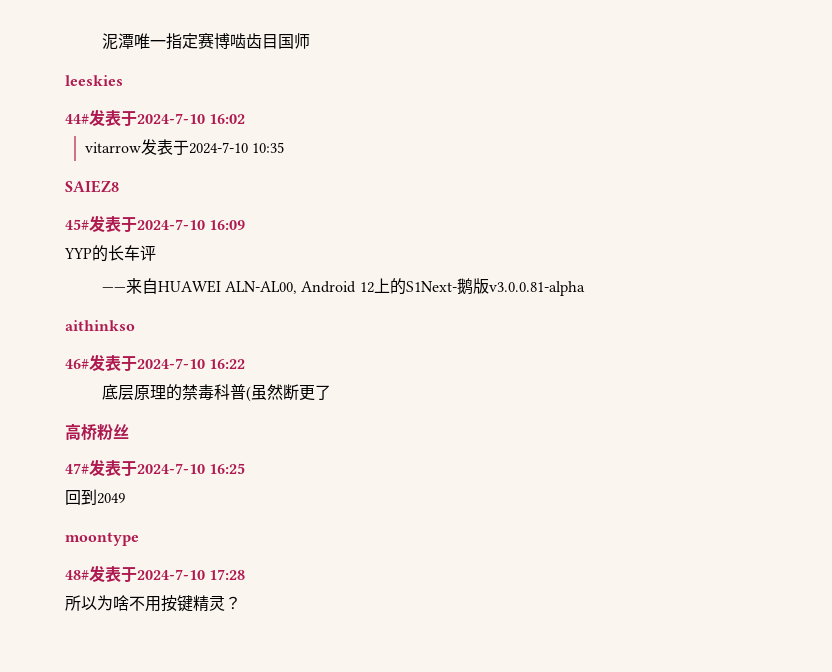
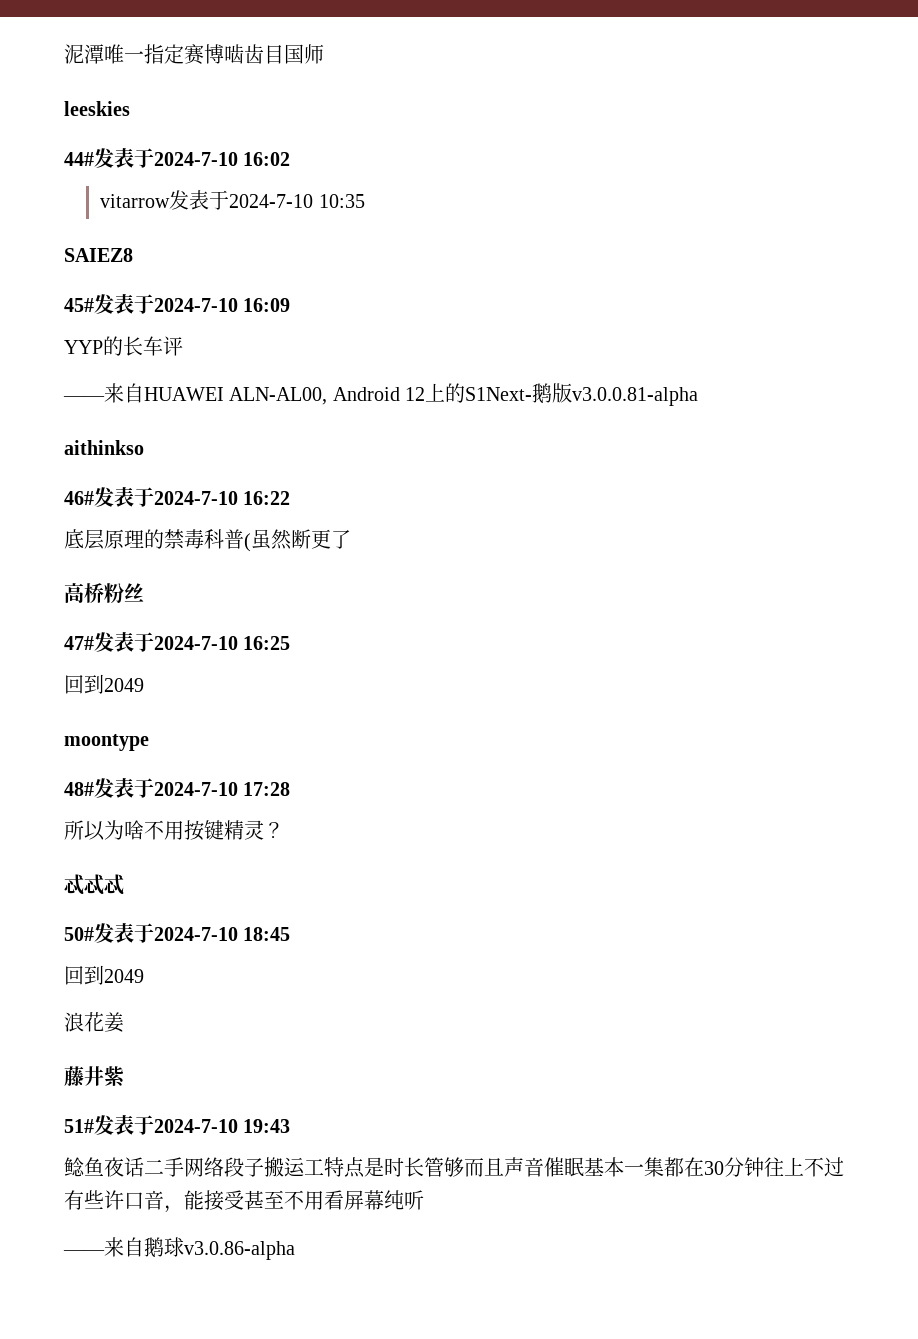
+ 忒忒忒
+ 50#发表于2024-7-10 18:45
+ 回到2049
+ 浪花姜
+ 藤井紫
+ 51#发表于2024-7-10 19:43
+ 鲶鱼夜话二手网络段子搬运工特点是时长管够而且声音催眠基本一集都在30分钟往上不过有些许口音，能接受甚至不用看屏幕纯听
+ ——来自鹅球v3.0.86-alpha

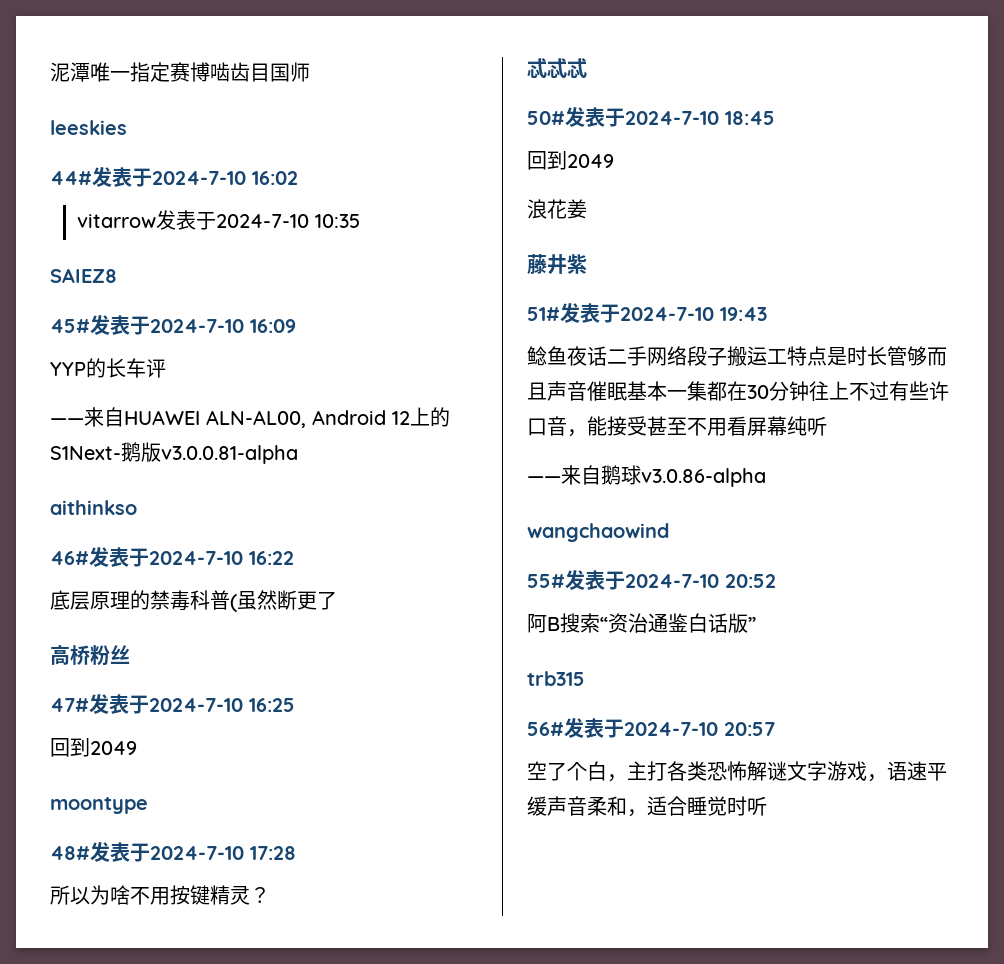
+ wangchaowind
+ 55#发表于2024-7-10 20:52
+ 阿B搜索“资治通鉴白话版”
+ trb315
+ 56#发表于2024-7-10 20:57
+ 空了个白，主打各类恐怖解谜文字游戏，语速平缓声音柔和，适合睡觉时听

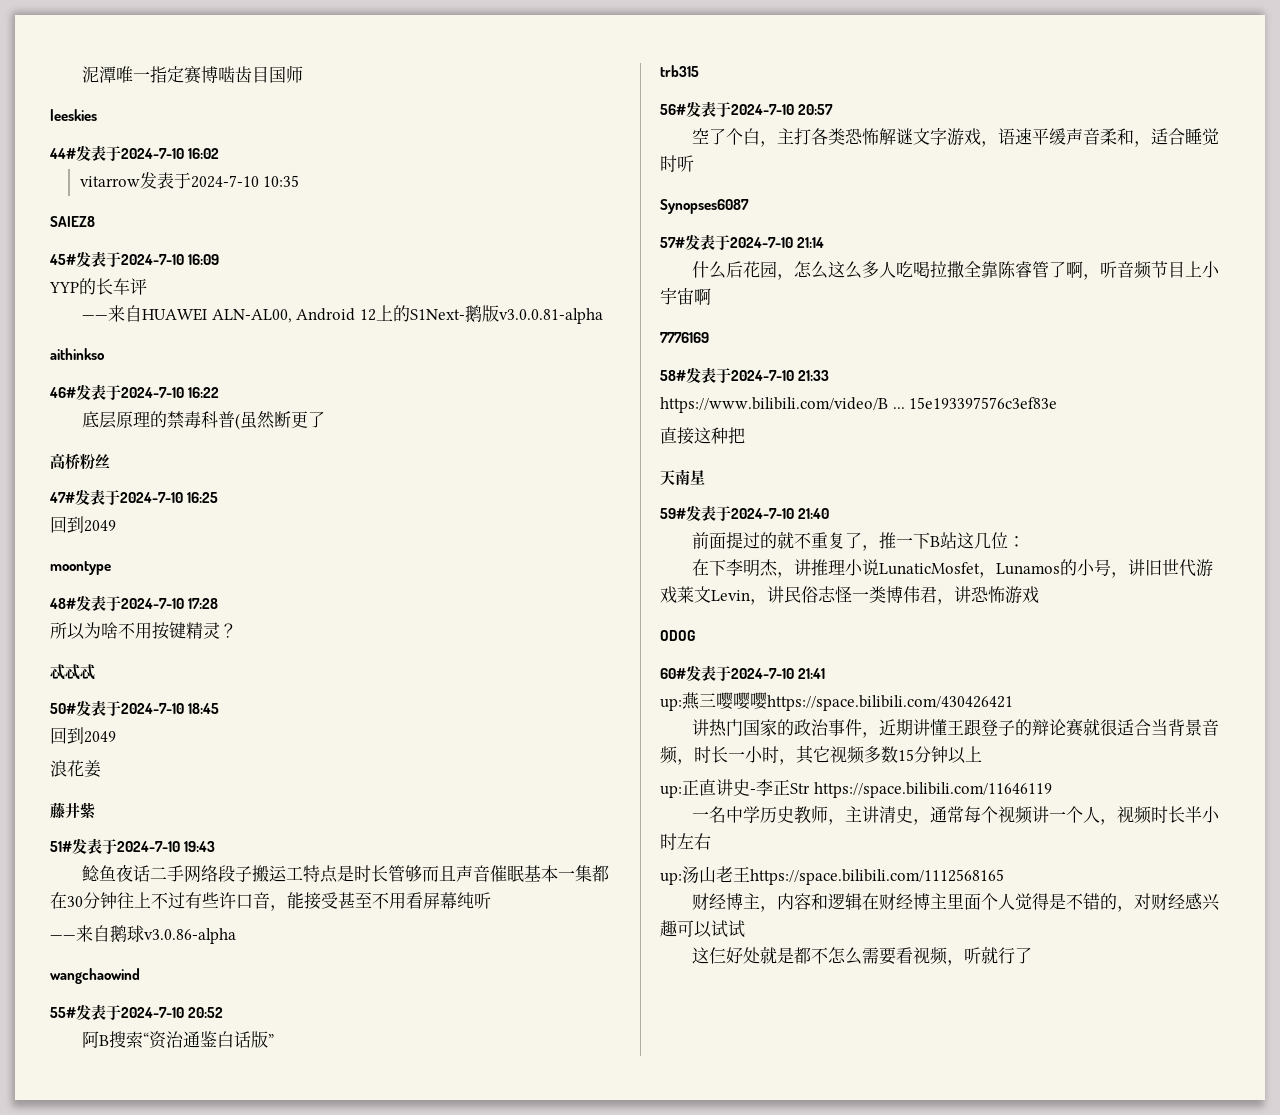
+ Synopses6087
+ 57#发表于2024-7-10 21:14
+ 什么后花园，怎么这么多人吃喝拉撒全靠陈睿管了啊，听音频节目上小宇宙啊
+ 7776169
+ 58#发表于2024-7-10 21:33
+ https://www.bilibili.com/video/B ... 15e193397576c3ef83e
+ 直接这种把
+ 天南星
+ 59#发表于2024-7-10 21:40
+ 前面提过的就不重复了，推一下B站这几位：
+ 在下李明杰，讲推理小说LunaticMosfet，Lunamos的小号，讲旧世代游戏莱文Levin，讲民俗志怪一类博伟君，讲恐怖游戏
+ ODOG
+ 60#发表于2024-7-10 21:41
+ up:燕三嘤嘤嘤https://space.bilibili.com/430426421
+ 讲热门国家的政治事件，近期讲懂王跟登子的辩论赛就很适合当背景音频，时长一小时，其它视频多数15分钟以上
+ up:正直讲史-李正Str https://space.bilibili.com/11646119
+ 一名中学历史教师，主讲清史，通常每个视频讲一个人，视频时长半小时左右
+ up:汤山老王https://space.bilibili.com/1112568165
+ 财经博主，内容和逻辑在财经博主里面个人觉得是不错的，对财经感兴趣可以试试
+ 这仨好处就是都不怎么需要看视频，听就行了

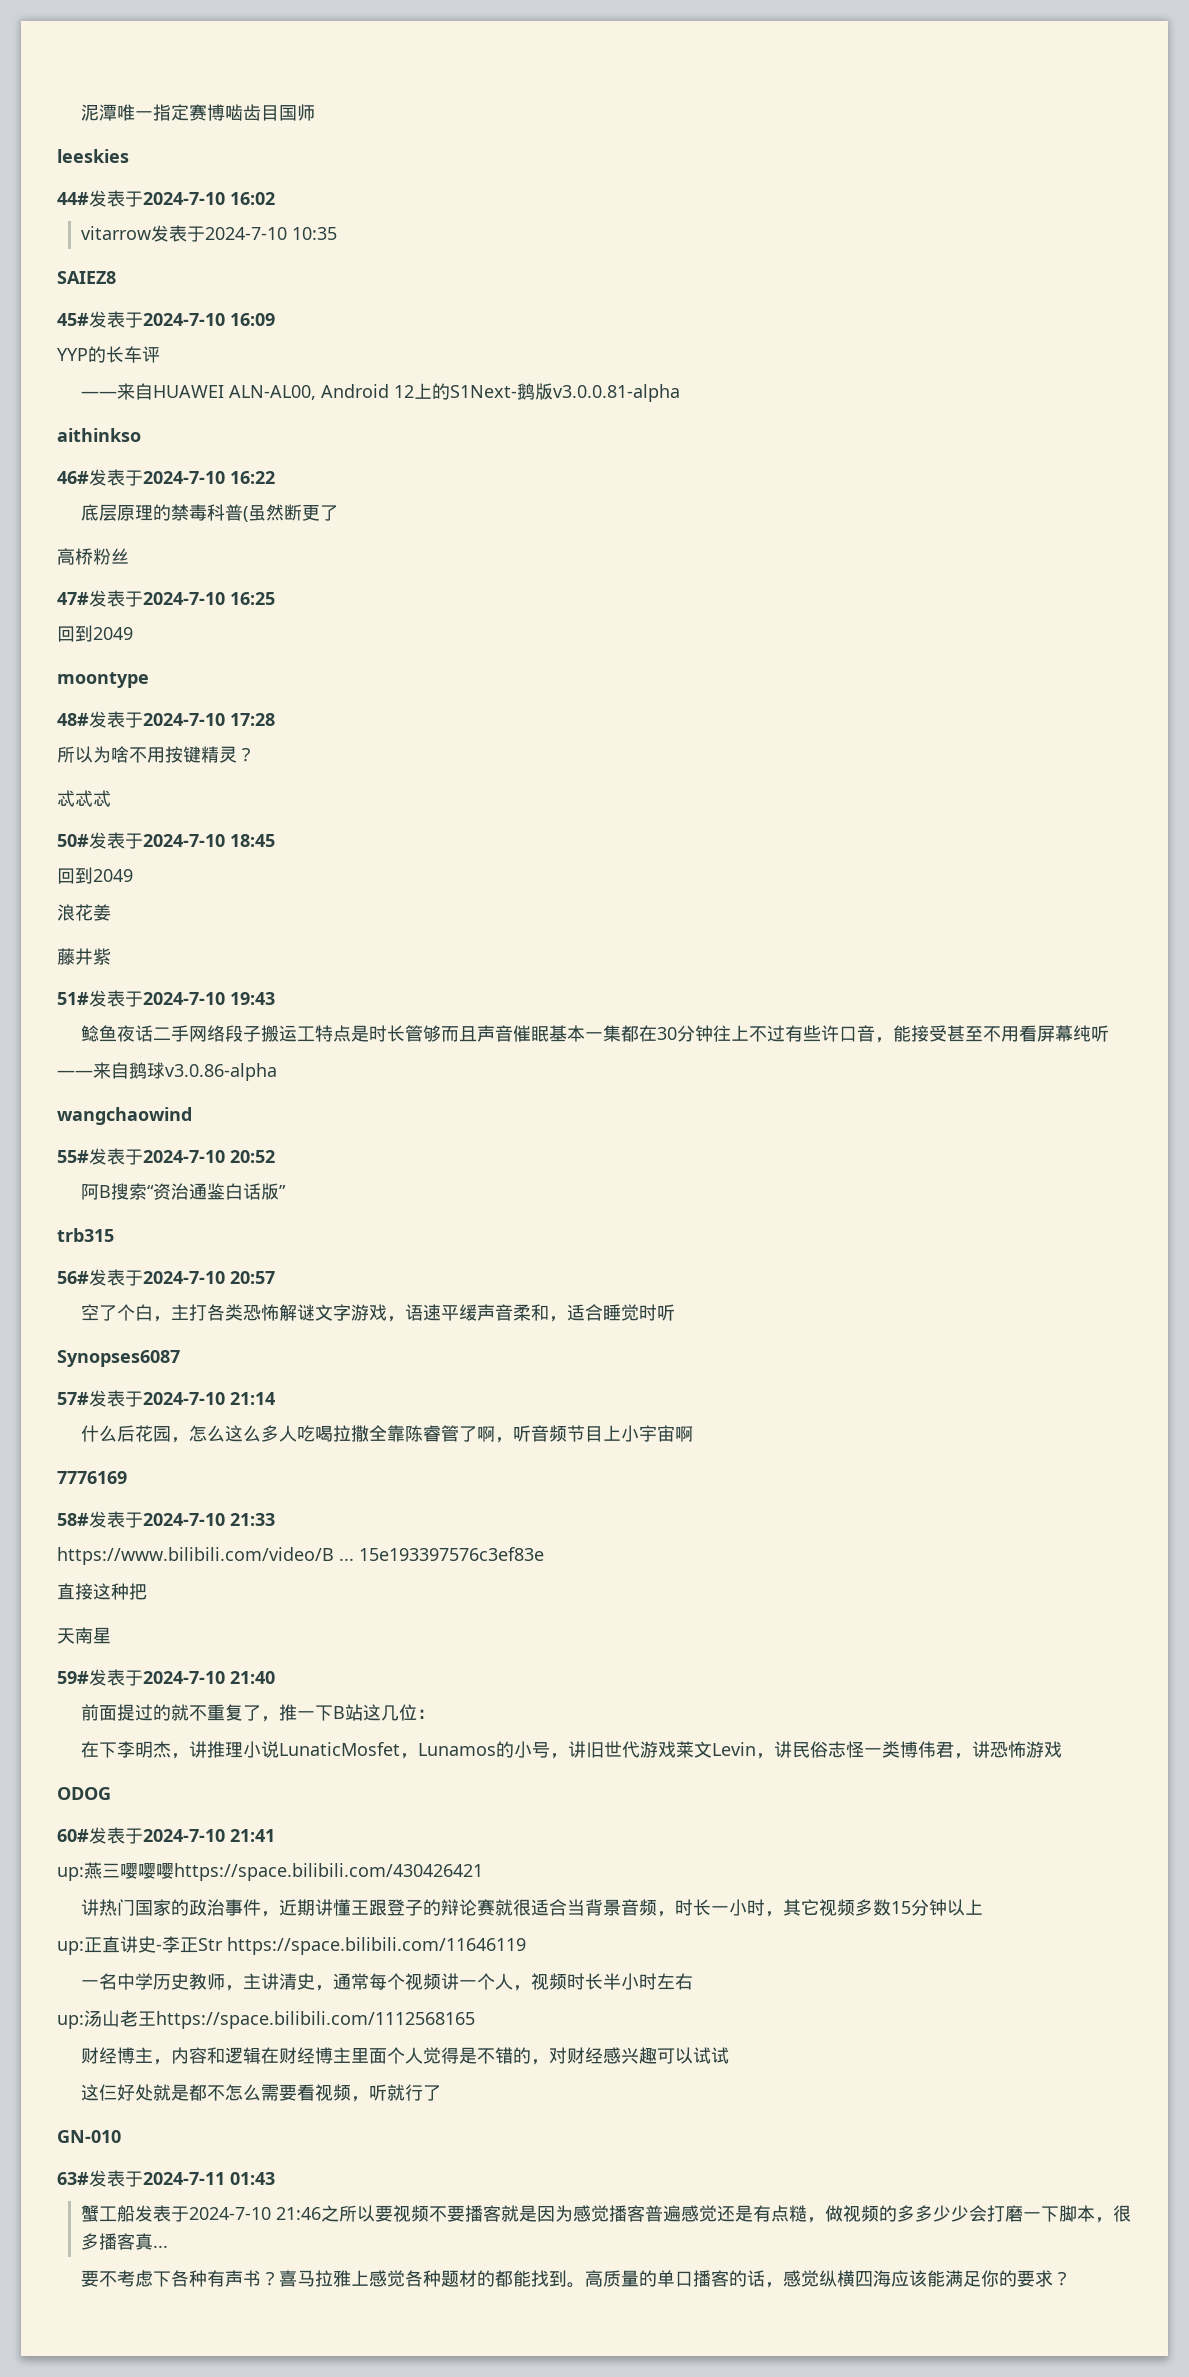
+ GN-010
+ 63#发表于2024-7-11 01:43
+ 蟹工船发表于2024-7-10 21:46之所以要视频不要播客就是因为感觉播客普遍感觉还是有点糙，做视频的多多少少会打磨一下脚本，很多播客真...
+ 要不考虑下各种有声书？喜马拉雅上感觉各种题材的都能找到。高质量的单口播客的话，感觉纵横四海应该能满足你的要求？

